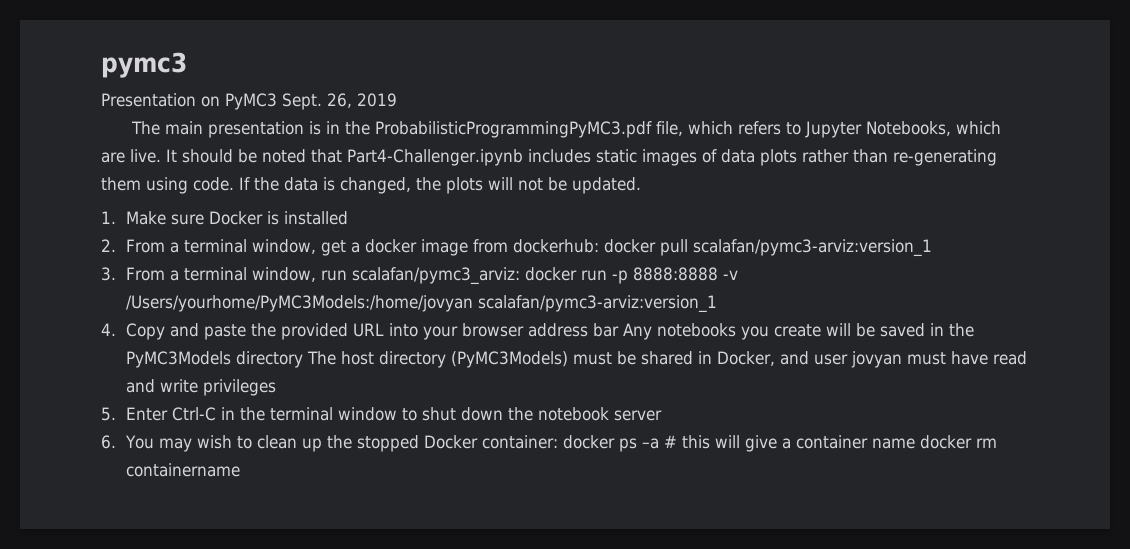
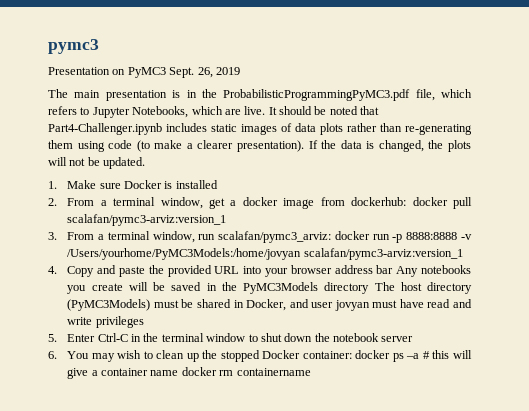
- It should be noted that Part4-Challenger.ipynb includes static images of data plots rather than re-generating them using code.
+ It should be noted that Part4-Challenger.ipynb includes static images of data plots rather than re-generating them using code (to make a clearer presentation).

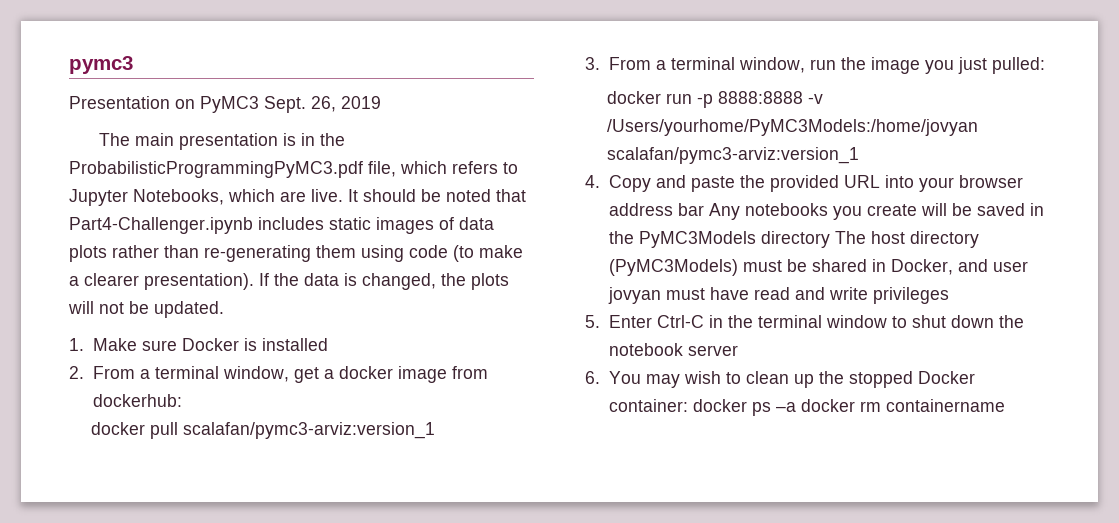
- 2. From a terminal window, get a docker image from dockerhub: docker pull scalafan/pymc3-arviz:version_1
+ 2. From a terminal window, get a docker image from dockerhub:
+ docker pull scalafan/pymc3-arviz:version_1
- 3. From a terminal window, run scalafan/pymc3_arviz: docker run -p 8888:8888 -v /Users/yourhome/PyMC3Models:/home/jovyan scalafan/pymc3-arviz:version_1
+ 3. From a terminal window, run the image you just pulled:
+ docker run -p 8888:8888 -v /Users/yourhome/PyMC3Models:/home/jovyan scalafan/pymc3-arviz:version_1
- 6. You may wish to clean up the stopped Docker container: docker ps –a # this will give a container name docker rm containername
+ 6. You may wish to clean up the stopped Docker container: docker ps –a docker rm containername

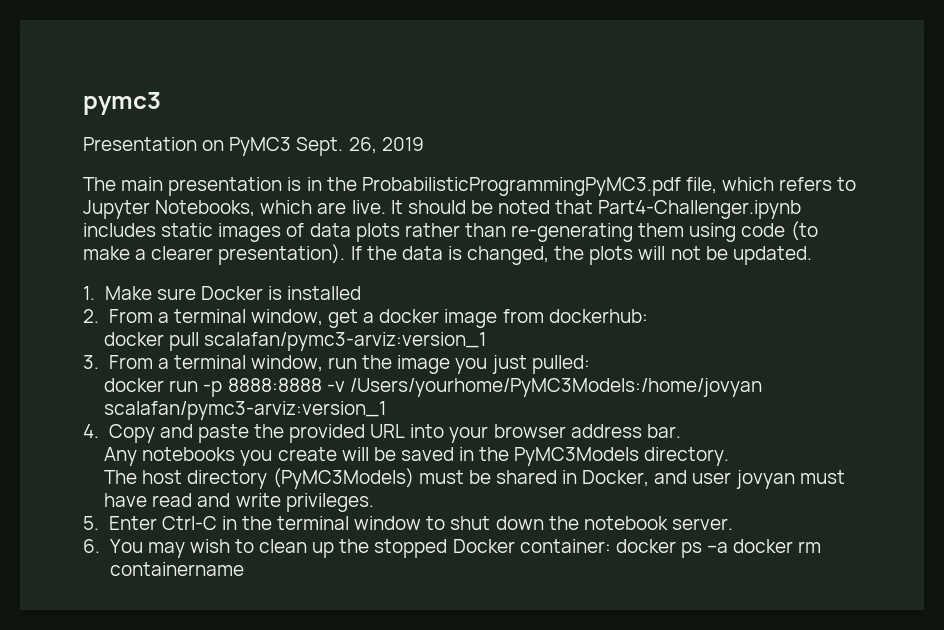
- 4. Copy and paste the provided URL into your browser address bar Any notebooks you create will be saved in the PyMC3Models directory The host directory (PyMC3Models) must be shared in Docker, and user jovyan must have read and write privileges
+ 4. Copy and paste the provided URL into your browser address bar.
+ Any notebooks you create will be saved in the PyMC3Models directory.
+ The host directory (PyMC3Models) must be shared in Docker, and user jovyan must have read and write privileges.
- 5. Enter Ctrl-C in the terminal window to shut down the notebook server
+ 5. Enter Ctrl-C in the terminal window to shut down the notebook server.

